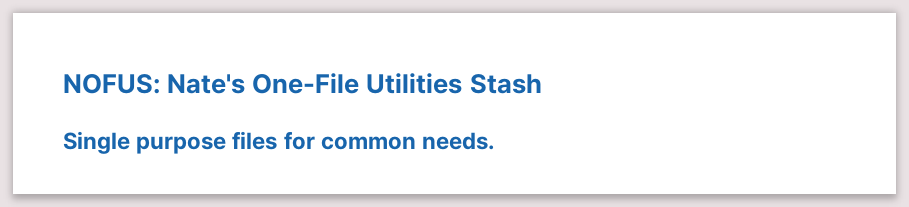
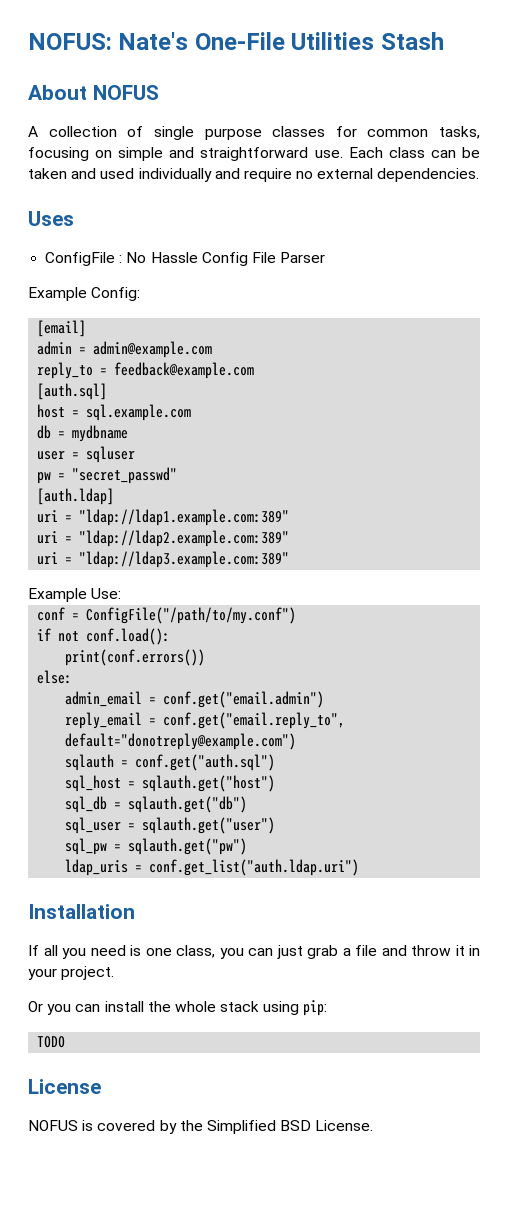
- Single purpose files for common needs.
+ About NOFUS
+ A collection of single purpose classes for common tasks, focusing on simple and straightforward use. Each class can be taken and used individually and require no external dependencies.
+ Uses
+ ConfigFile : No Hassle Config File Parser
+ Example Config:
+ [email]
+ admin = admin@example.com
+ reply_to = feedback@example.com
+ [auth.sql]
+ host = sql.example.com
+ db = mydbname
+ user = sqluser
+ pw = "secret_passwd"
+ [auth.ldap]
+ uri = "ldap://ldap1.example.com:389"
+ uri = "ldap://ldap2.example.com:389"
+ uri = "ldap://ldap3.example.com:389"
+ Example Use:
+ conf = ConfigFile("/path/to/my.conf")
+ if not conf.load():
+ print(conf.errors())
+ else:
+ admin_email = conf.get("email.admin")
+ reply_email = conf.get("email.reply_to", default="donotreply@example.com")
+ sqlauth = conf.get("auth.sql")
+ sql_host = sqlauth.get("host")
+ sql_db = sqlauth.get("db")
+ sql_user = sqlauth.get("user")
+ sql_pw = sqlauth.get("pw")
+ ldap_uris = conf.get_list("auth.ldap.uri")
+ Installation
+ If all you need is one class, you can just grab a file and throw it in your project.
+ Or you can install the whole stack using pip:
+ TODO
+ License
+ NOFUS is covered by the Simplified BSD License.

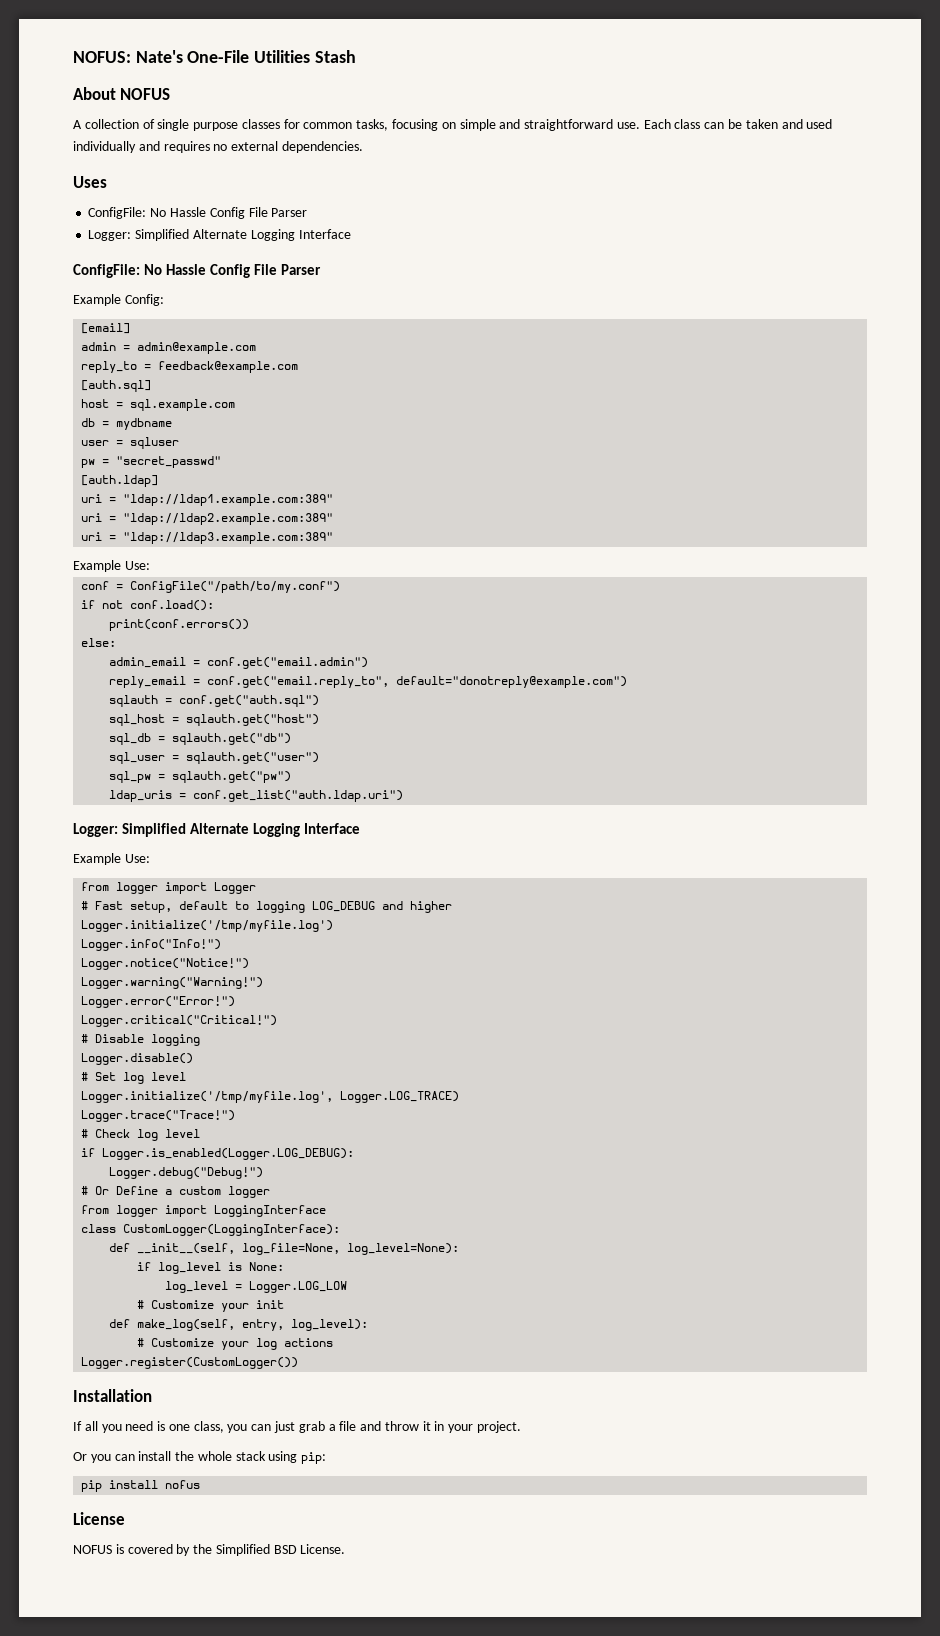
- Each class can be taken and used individually and require no external dependencies.
+ Each class can be taken and used individually and requires no external dependencies.
  Uses
- ConfigFile : No Hassle Config File Parser
+ ConfigFile: No Hassle Config File Parser
+ Logger: Simplified Alternate Logging Interface
+ ConfigFile: No Hassle Config File Parser
  ldap_uris = conf.get_list("auth.ldap.uri")
+ Logger: Simplified Alternate Logging Interface
+ Example Use:
+ from logger import Logger
+ # Fast setup, default to logging LOG_DEBUG and higher
+ Logger.initialize('/tmp/myfile.log')
+ Logger.info("Info!")
+ Logger.notice("Notice!")
+ Logger.warning("Warning!")
+ Logger.error("Error!")
+ Logger.critical("Critical!")
+ # Disable logging
+ Logger.disable()
+ # Set log level
+ Logger.initialize('/tmp/myfile.log', Logger.LOG_TRACE)
+ Logger.trace("Trace!")
+ # Check log level
+ if Logger.is_enabled(Logger.LOG_DEBUG):
+ Logger.debug("Debug!")
+ # Or Define a custom logger
+ from logger import LoggingInterface
+ class CustomLogger(LoggingInterface):
+ def __init__(self, log_file=None, log_level=None):
+ if log_level is None:
+ log_level = Logger.LOG_LOW
+ # Customize your init
+ def make_log(self, entry, log_level):
+ # Customize your log actions
+ Logger.register(CustomLogger())
- TODO
+ pip install nofus

